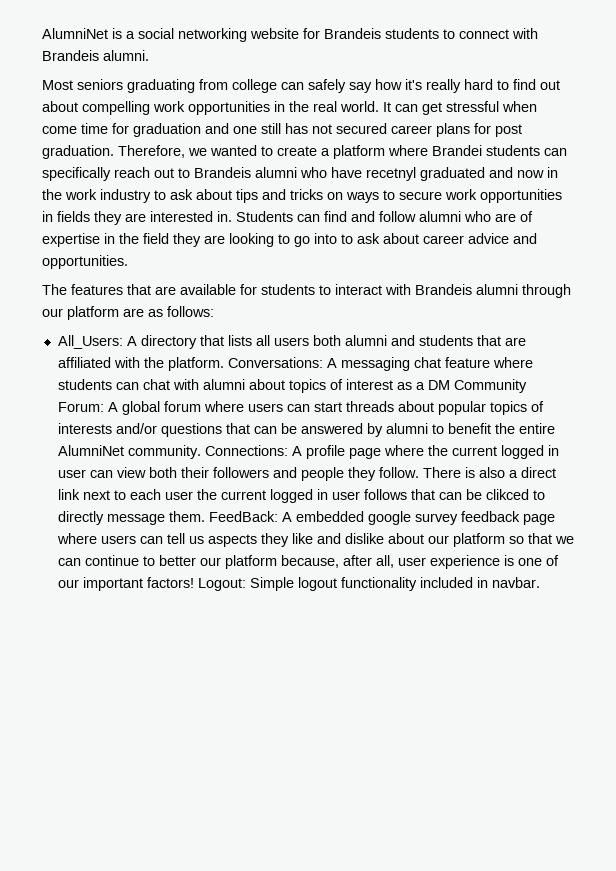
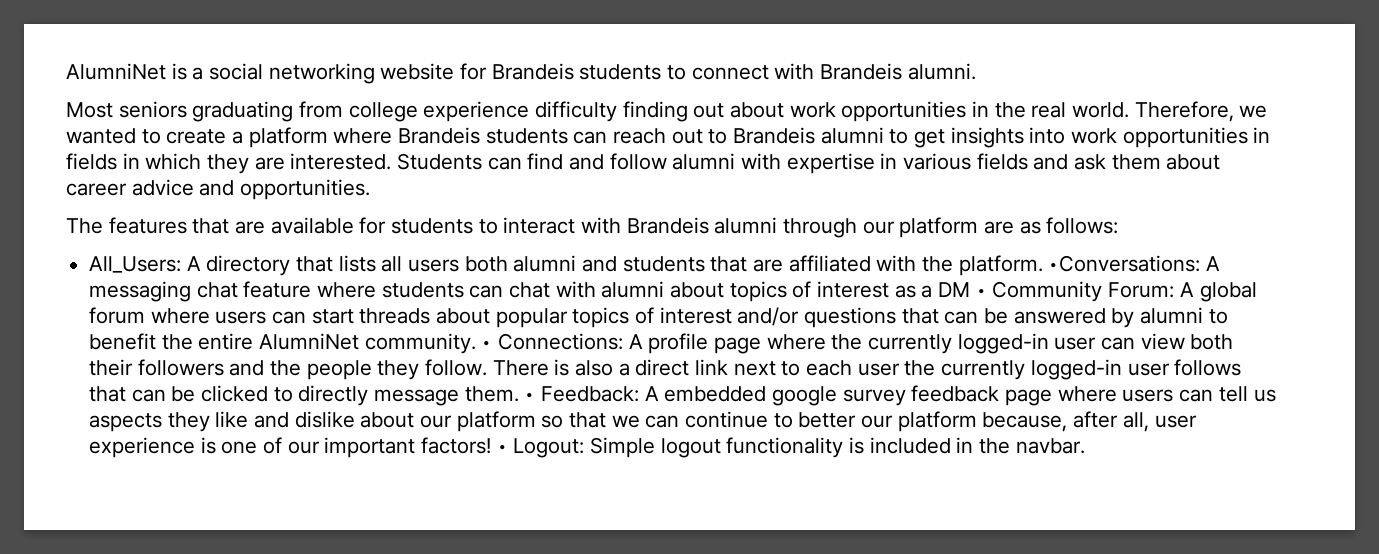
- Most seniors graduating from college can safely say how it's really hard to find out about compelling work opportunities in the real world.
+ Most seniors graduating from college experience difficulty finding out about work opportunities in the real world.
- It can get stressful when come time for graduation and one still has not secured career plans for post graduation.
- Therefore, we wanted to create a platform where Brandei students can specifically reach out to Brandeis alumni who have recetnyl graduated and now in the work industry to ask about tips and tricks on ways to secure work opportunities in fields they are interested in.
+ Therefore, we wanted to create a platform where Brandeis students can reach out to Brandeis alumni to get insights into work opportunities in fields in which they are interested.
- Students can find and follow alumni who are of expertise in the field they are looking to go into to ask about career advice and opportunities.
+ Students can find and follow alumni with expertise in various fields and ask them about career advice and opportunities.
- Conversations: A messaging chat feature where students can chat with alumni about topics of interest as a DM Community Forum: A global forum where users can start threads about popular topics of interests and/or questions that can be answered by alumni to benefit the entire AlumniNet community.
+ •Conversations: A messaging chat feature where students can chat with alumni about topics of interest as a DM • Community Forum: A global forum where users can start threads about popular topics of interest and/or questions that can be answered by alumni to benefit the entire AlumniNet community.
- Connections: A profile page where the current logged in user can view both their followers and people they follow.
+ • Connections: A profile page where the currently logged-in user can view both their followers and the people they follow.
- There is also a direct link next to each user the current logged in user follows that can be clikced to directly message them.
+ There is also a direct link next to each user the currently logged-in user follows that can be clicked to directly message them.
- FeedBack: A embedded google survey feedback page where users can tell us aspects they like and dislike about our platform so that we can continue to better our platform because, after all, user experience is one of our important factors!
+ • Feedback: A embedded google survey feedback page where users can tell us aspects they like and dislike about our platform so that we can continue to better our platform because, after all, user experience is one of our important factors!
- Logout: Simple logout functionality included in navbar.
+ • Logout: Simple logout functionality is included in the navbar.

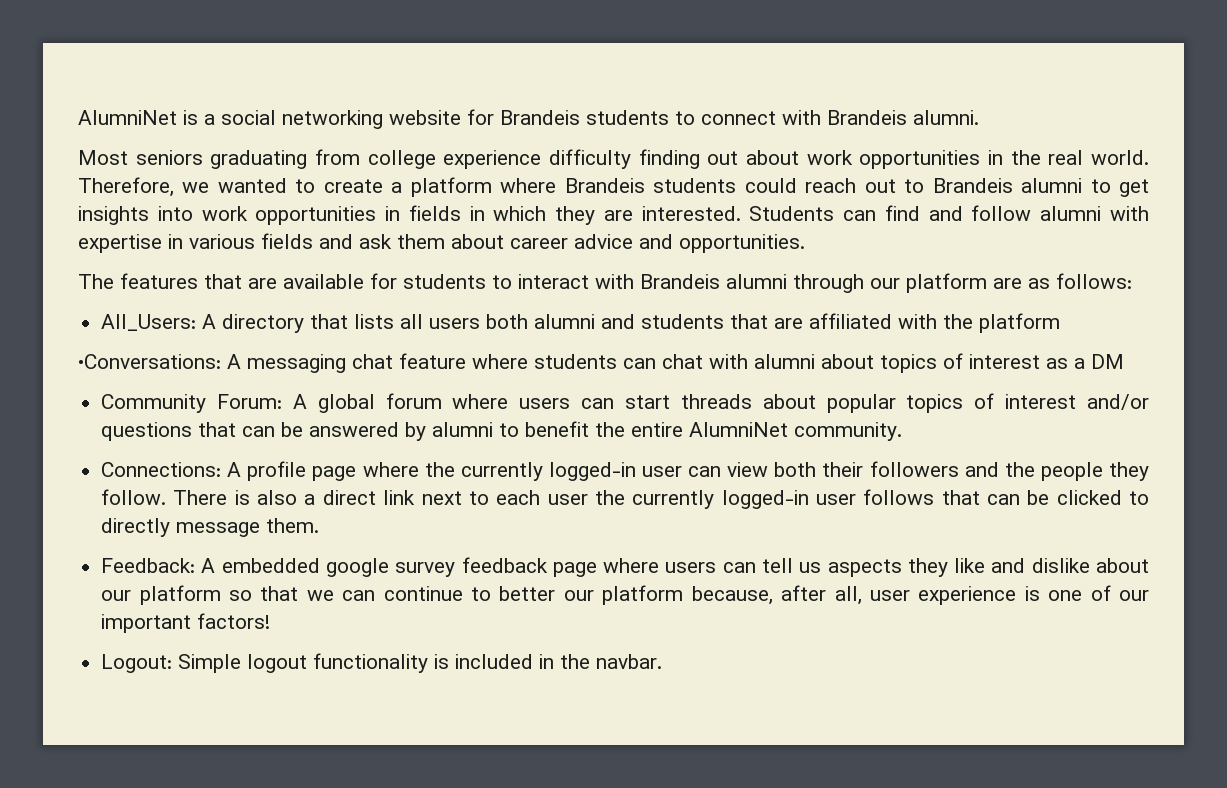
- Therefore, we wanted to create a platform where Brandeis students can reach out to Brandeis alumni to get insights into work opportunities in fields in which they are interested.
+ Therefore, we wanted to create a platform where Brandeis students could reach out to Brandeis alumni to get insights into work opportunities in fields in which they are interested.
- A directory that lists all users both alumni and students that are affiliated with the platform. •Conversations:
+ A directory that lists all users both alumni and students that are affiliated with the platform
+ •Conversations:
- A messaging chat feature where students can chat with alumni about topics of interest as a DM • Community Forum:
+ A messaging chat feature where students can chat with alumni about topics of interest as a DM
+ Community Forum:
- A global forum where users can start threads about popular topics of interest and/or questions that can be answered by alumni to benefit the entire AlumniNet community. • Connections:
+ A global forum where users can start threads about popular topics of interest and/or questions that can be answered by alumni to benefit the entire AlumniNet community.
+ Connections:
- There is also a direct link next to each user the currently logged-in user follows that can be clicked to directly message them. • Feedback:
+ There is also a direct link next to each user the currently logged-in user follows that can be clicked to directly message them.
+ Feedback:
- A embedded google survey feedback page where users can tell us aspects they like and dislike about our platform so that we can continue to better our platform because, after all, user experience is one of our important factors! • Logout:
+ A embedded google survey feedback page where users can tell us aspects they like and dislike about our platform so that we can continue to better our platform because, after all, user experience is one of our important factors!
+ Logout:

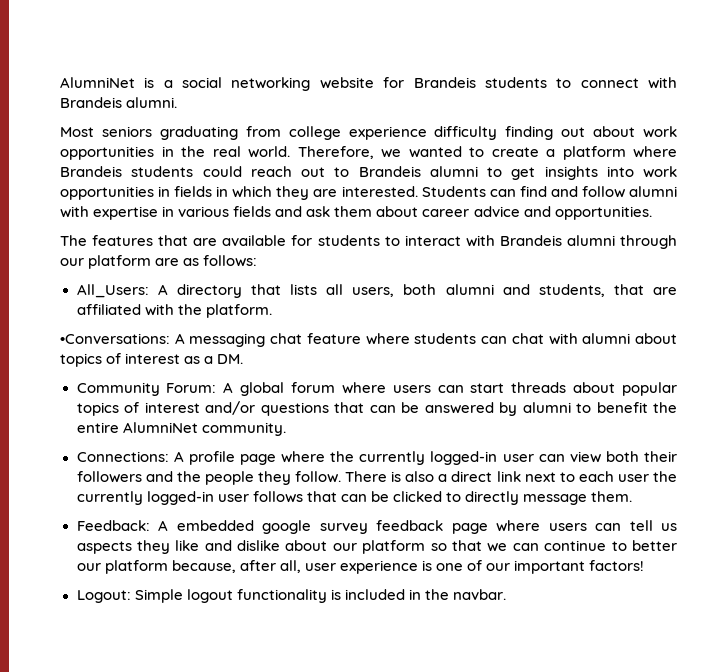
- All_Users: A directory that lists all users both alumni and students that are affiliated with the platform
+ All_Users: A directory that lists all users, both alumni and students, that are affiliated with the platform.
- •Conversations: A messaging chat feature where students can chat with alumni about topics of interest as a DM
+ •Conversations: A messaging chat feature where students can chat with alumni about topics of interest as a DM.

